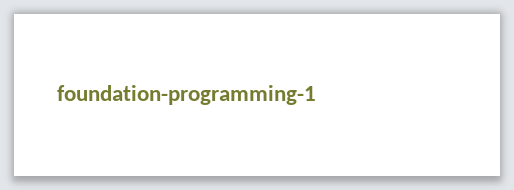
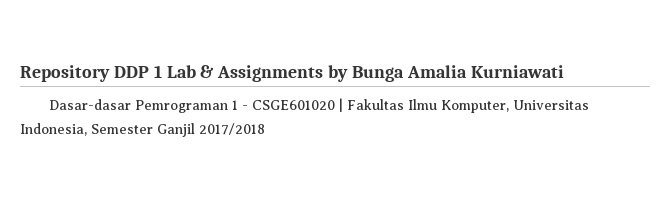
- foundation-programming-1
+ Repository DDP 1 Lab & Assignments by Bunga Amalia Kurniawati
+ Dasar-dasar Pemrograman 1 - CSGE601020 | Fakultas Ilmu Komputer, Universitas Indonesia, Semester Ganjil 2017/2018

